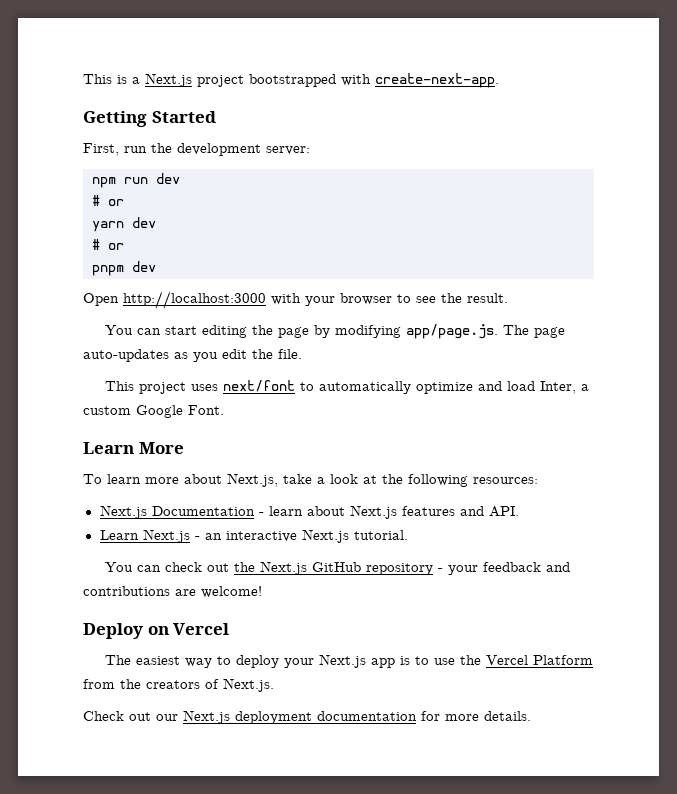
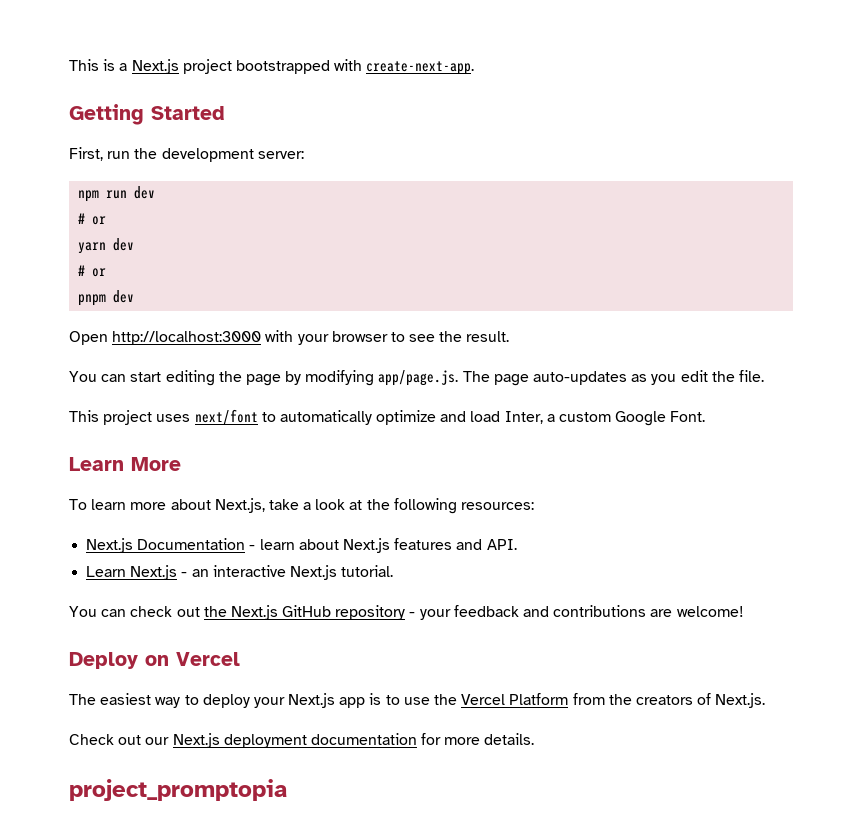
+ project_promptopia

